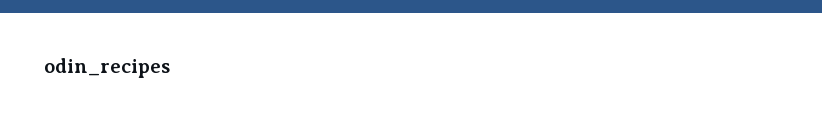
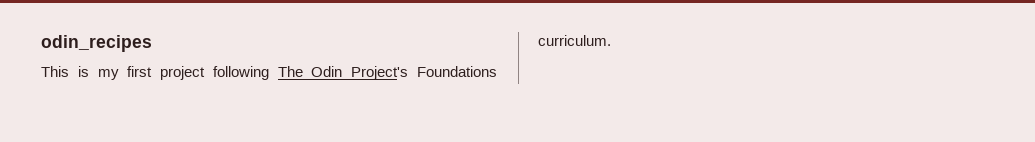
+ This is my first project following The Odin Project's Foundations curriculum.

